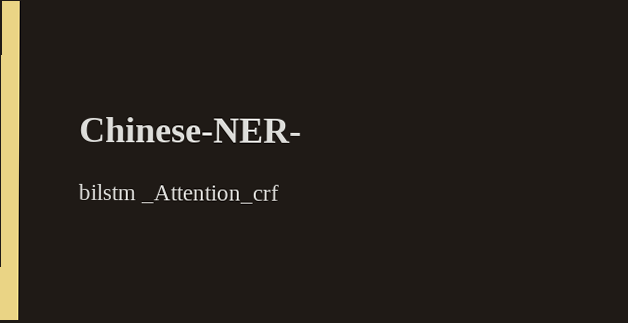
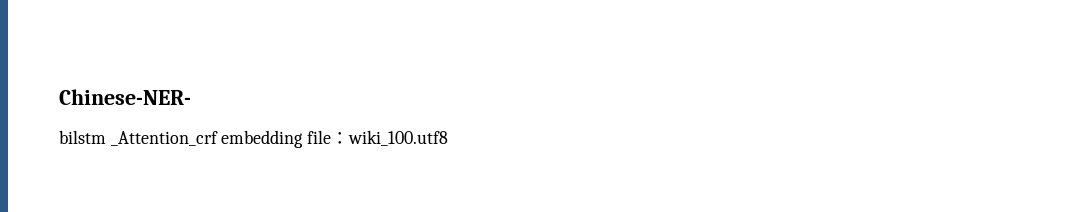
- bilstm _Attention_crf
+ bilstm _Attention_crf embedding file：wiki_100.utf8

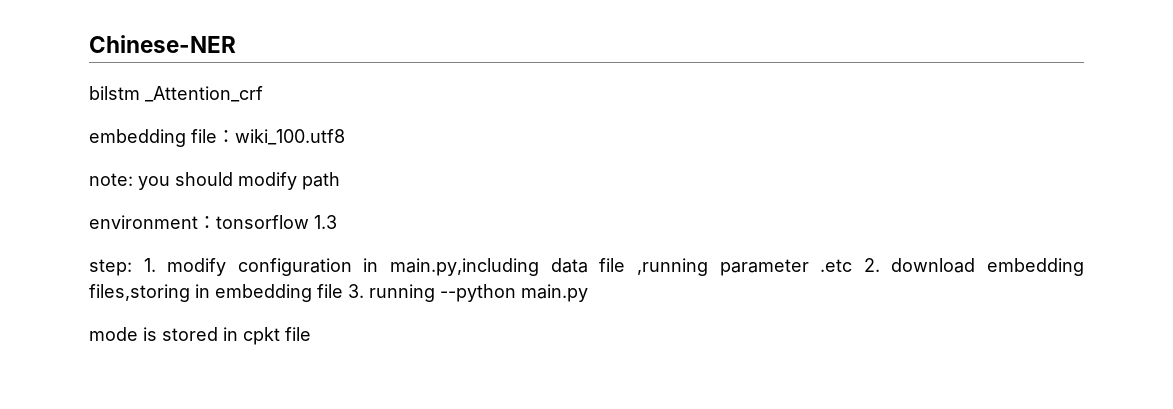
- Chinese-NER-
+ Chinese-NER
- bilstm _Attention_crf embedding file：wiki_100.utf8
+ bilstm _Attention_crf
+ embedding file：wiki_100.utf8
+ note: you should modify path
+ environment：tonsorflow 1.3
+ step: 1. modify configuration in main.py,including data file ,running parameter .etc 2. download embedding files,storing in embedding file 3. running --python main.py
+ mode is stored in cpkt file

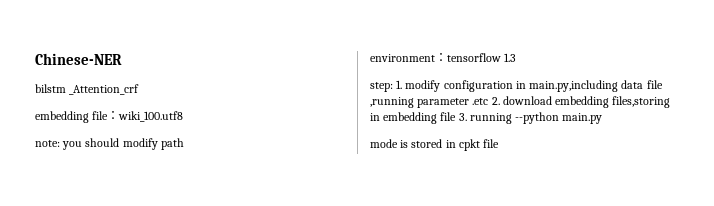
- environment：tonsorflow 1.3
+ environment：tensorflow 1.3

